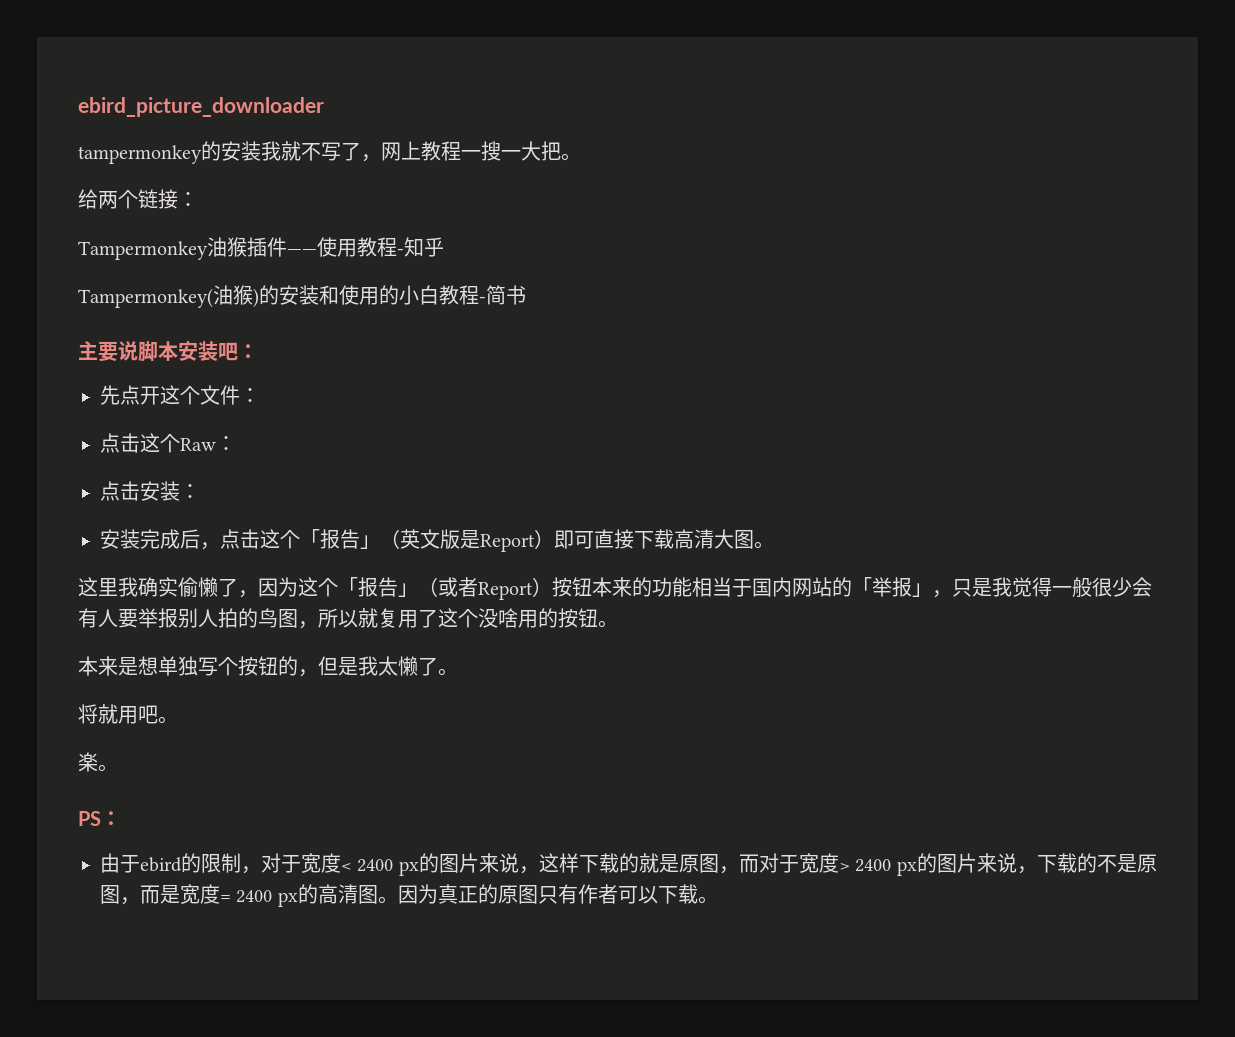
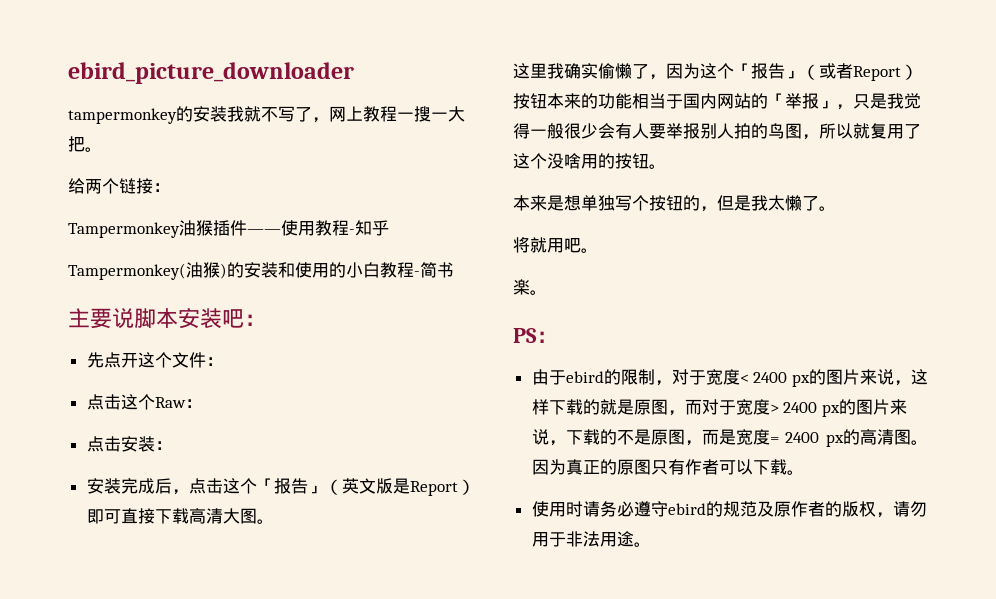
+ 使用时请务必遵守ebird的规范及原作者的版权，请勿用于非法用途。

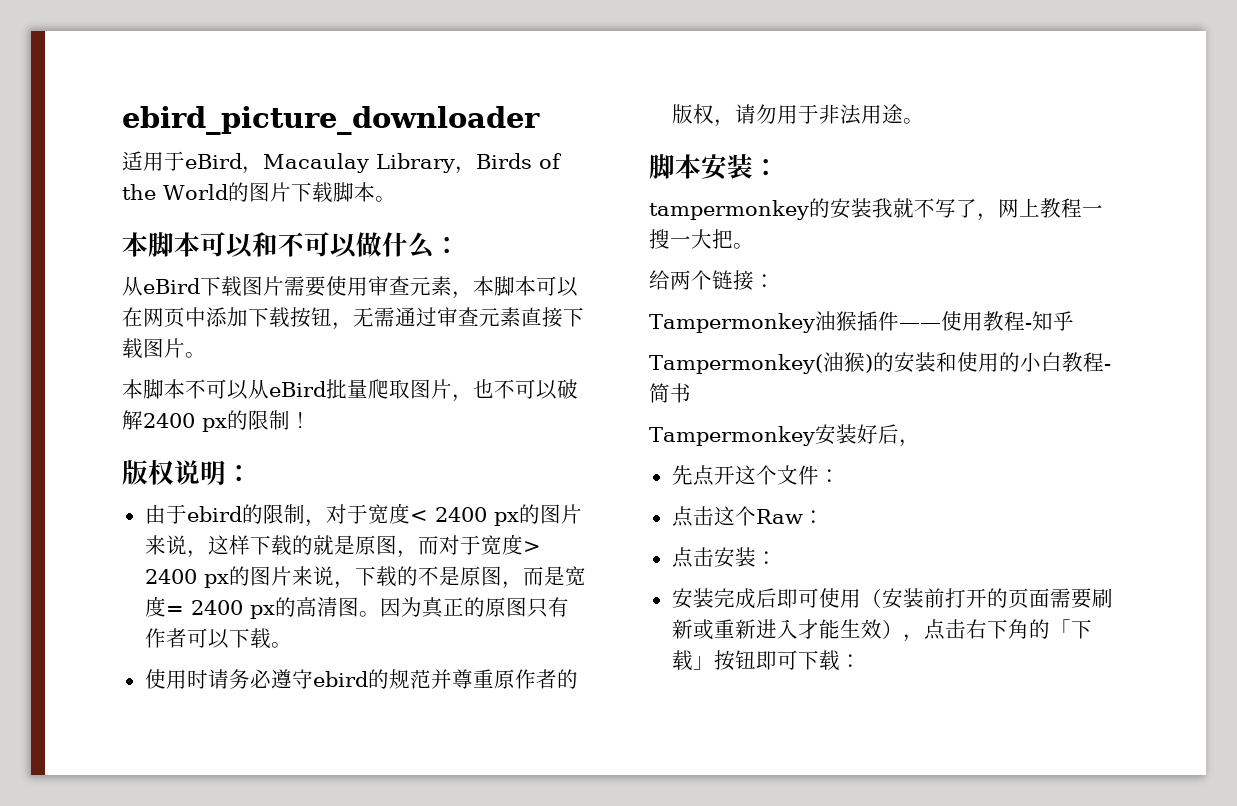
- tampermonkey的安装我就不写了，网上教程一搜一大把。
- 给两个链接：
- Tampermonkey油猴插件——使用教程-知乎
- Tampermonkey(油猴)的安装和使用的小白教程-简书
- 主要说脚本安装吧：
- 先点开这个文件：
- 点击这个Raw：
- 点击安装：
- 安装完成后，点击这个「报告」（英文版是Report）即可直接下载高清大图。
- 这里我确实偷懒了，因为这个「报告」（或者Report）按钮本来的功能相当于国内网站的「举报」，只是我觉得一般很少会有人要举报别人拍的鸟图，所以就复用了这个没啥用的按钮。
- 本来是想单独写个按钮的，但是我太懒了。
- 将就用吧。
- 楽。
- PS：
+ 适用于eBird，Macaulay Library，Birds of the World的图片下载脚本。
+ 本脚本可以和不可以做什么：
+ 从eBird下载图片需要使用审查元素，本脚本可以在网页中添加下载按钮，无需通过审查元素直接下载图片。
+ 本脚本不可以从eBird批量爬取图片，也不可以破解2400 px的限制！
+ 版权说明：
- 使用时请务必遵守ebird的规范及原作者的版权，请勿用于非法用途。
+ 使用时请务必遵守ebird的规范并尊重原作者的版权，请勿用于非法用途。
+ 脚本安装：
+ tampermonkey的安装我就不写了，网上教程一搜一大把。
+ 给两个链接：
+ Tampermonkey油猴插件——使用教程-知乎
+ Tampermonkey(油猴)的安装和使用的小白教程-简书
+ Tampermonkey安装好后，
+ 先点开这个文件：
+ 点击这个Raw：
+ 点击安装：
+ 安装完成后即可使用（安装前打开的页面需要刷新或重新进入才能生效），点击右下角的「下载」按钮即可下载：

